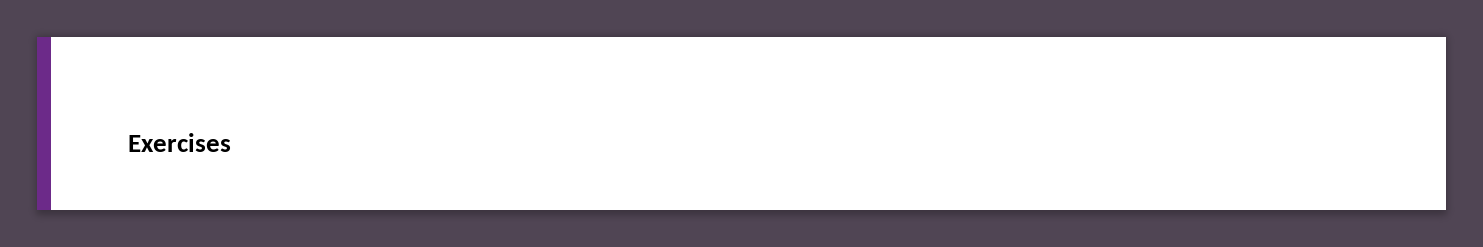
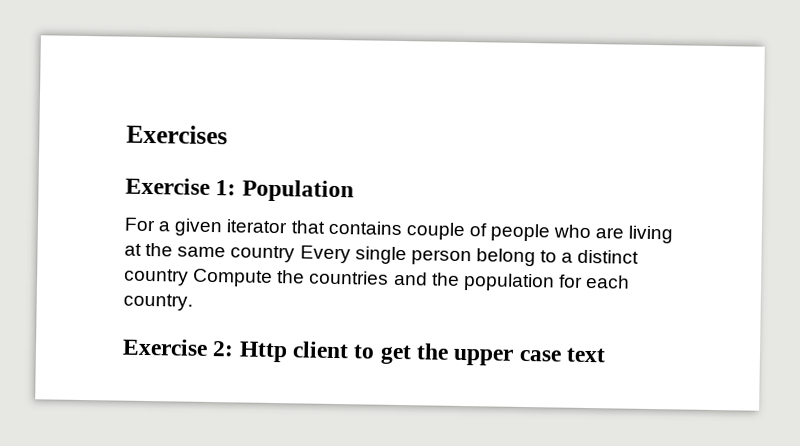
+ Exercise 1: Population
+ For a given iterator that contains couple of people who are living at the same country Every single person belong to a distinct country Compute the countries and the population for each country.
+ Exercise 2: Http client to get the upper case text

